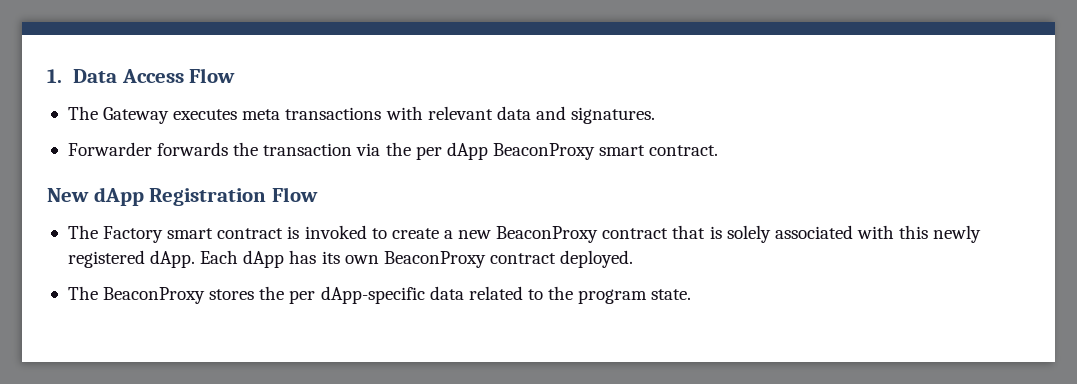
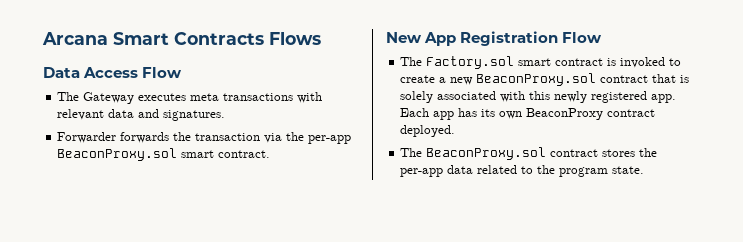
- 1. Data Access Flow
+ Arcana Smart Contracts Flows
+ Data Access Flow
- Forwarder forwards the transaction via the per dApp BeaconProxy smart contract.
+ Forwarder forwards the transaction via the per-app BeaconProxy.sol smart contract.
- New dApp Registration Flow
+ New App Registration Flow
- The Factory smart contract is invoked to create a new BeaconProxy contract that is solely associated with this newly registered dApp. Each dApp has its own BeaconProxy contract deployed.
+ The Factory.sol smart contract is invoked to create a new BeaconProxy.sol contract that is solely associated with this newly registered app. Each app has its own BeaconProxy contract deployed.
- The BeaconProxy stores the per dApp-specific data related to the program state.
+ The BeaconProxy.sol contract stores the per-app data related to the program state.

